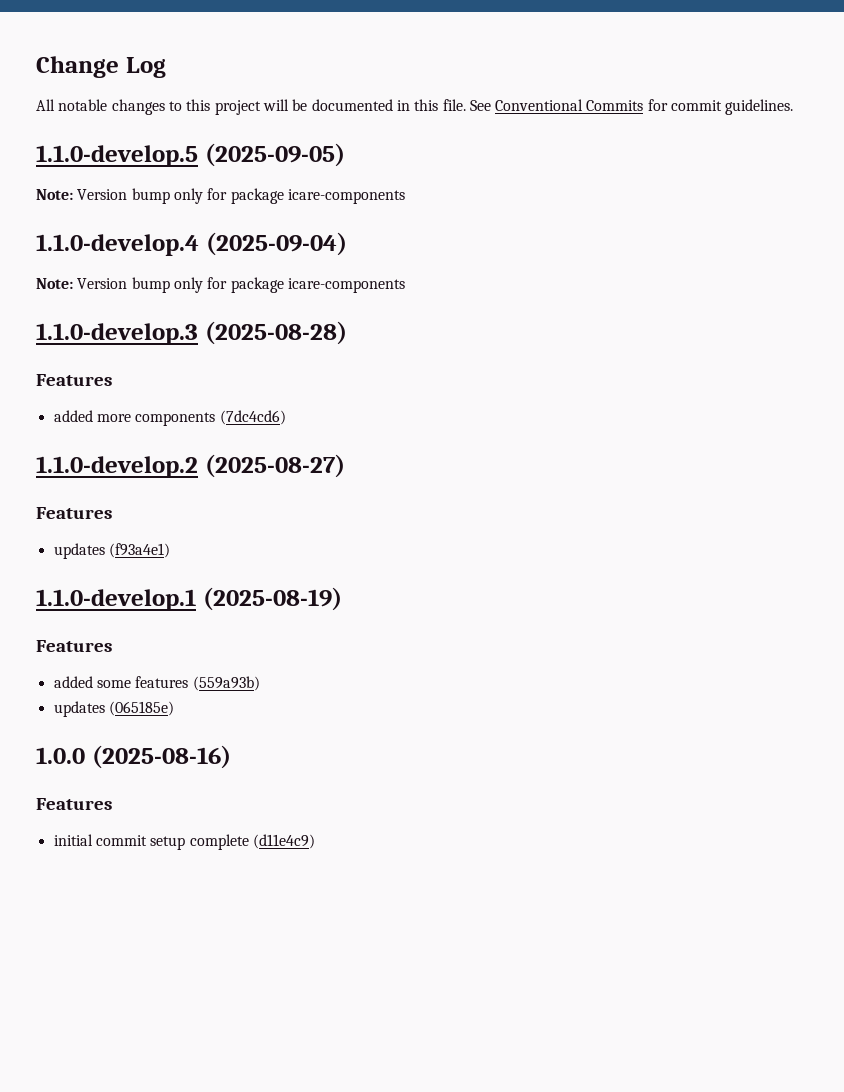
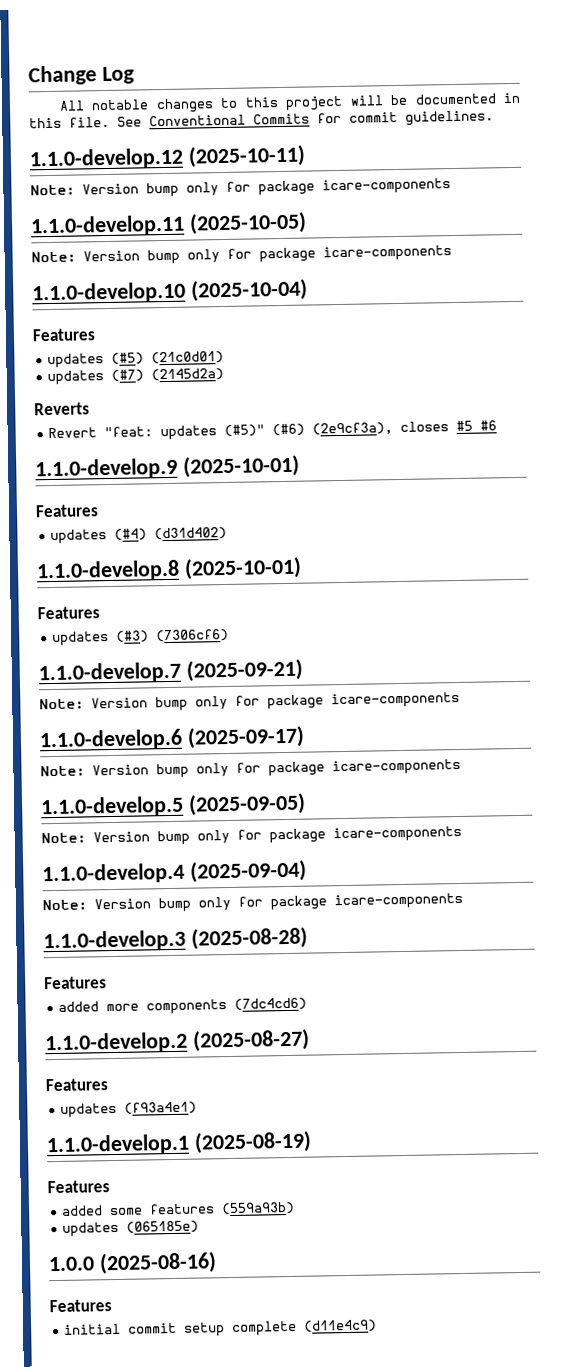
+ 1.1.0-develop.12 (2025-10-11)
+ Note: Version bump only for package icare-components
+ 1.1.0-develop.11 (2025-10-05)
+ Note: Version bump only for package icare-components
+ 1.1.0-develop.10 (2025-10-04)
+ Features
+ updates (#5) (21c0d01)
+ updates (#7) (2145d2a)
+ Reverts
+ Revert "feat: updates (#5)" (#6) (2e9cf3a), closes #5 #6
+ 1.1.0-develop.9 (2025-10-01)
+ Features
+ updates (#4) (d31d402)
+ 1.1.0-develop.8 (2025-10-01)
+ Features
+ updates (#3) (7306cf6)
+ 1.1.0-develop.7 (2025-09-21)
+ Note: Version bump only for package icare-components
+ 1.1.0-develop.6 (2025-09-17)
+ Note: Version bump only for package icare-components

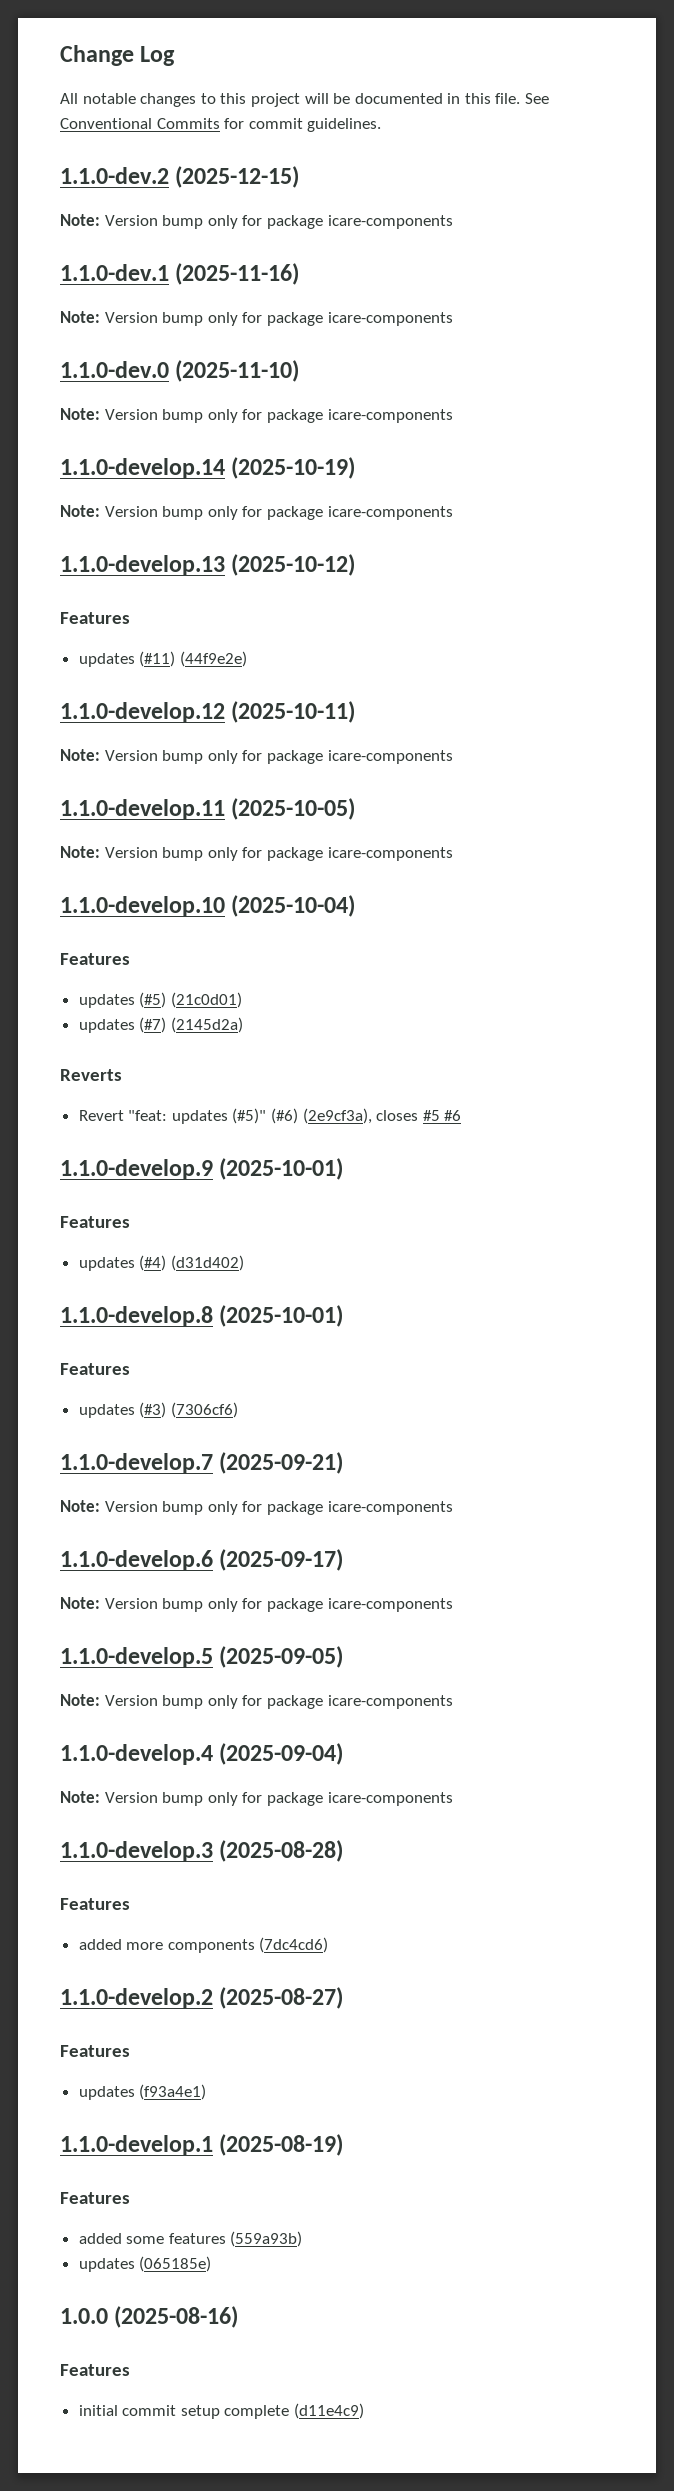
+ 1.1.0-dev.2 (2025-12-15)
+ Note: Version bump only for package icare-components
+ 1.1.0-dev.1 (2025-11-16)
+ Note: Version bump only for package icare-components
+ 1.1.0-dev.0 (2025-11-10)
+ Note: Version bump only for package icare-components
+ 1.1.0-develop.14 (2025-10-19)
+ Note: Version bump only for package icare-components
+ 1.1.0-develop.13 (2025-10-12)
+ Features
+ updates (#11) (44f9e2e)

